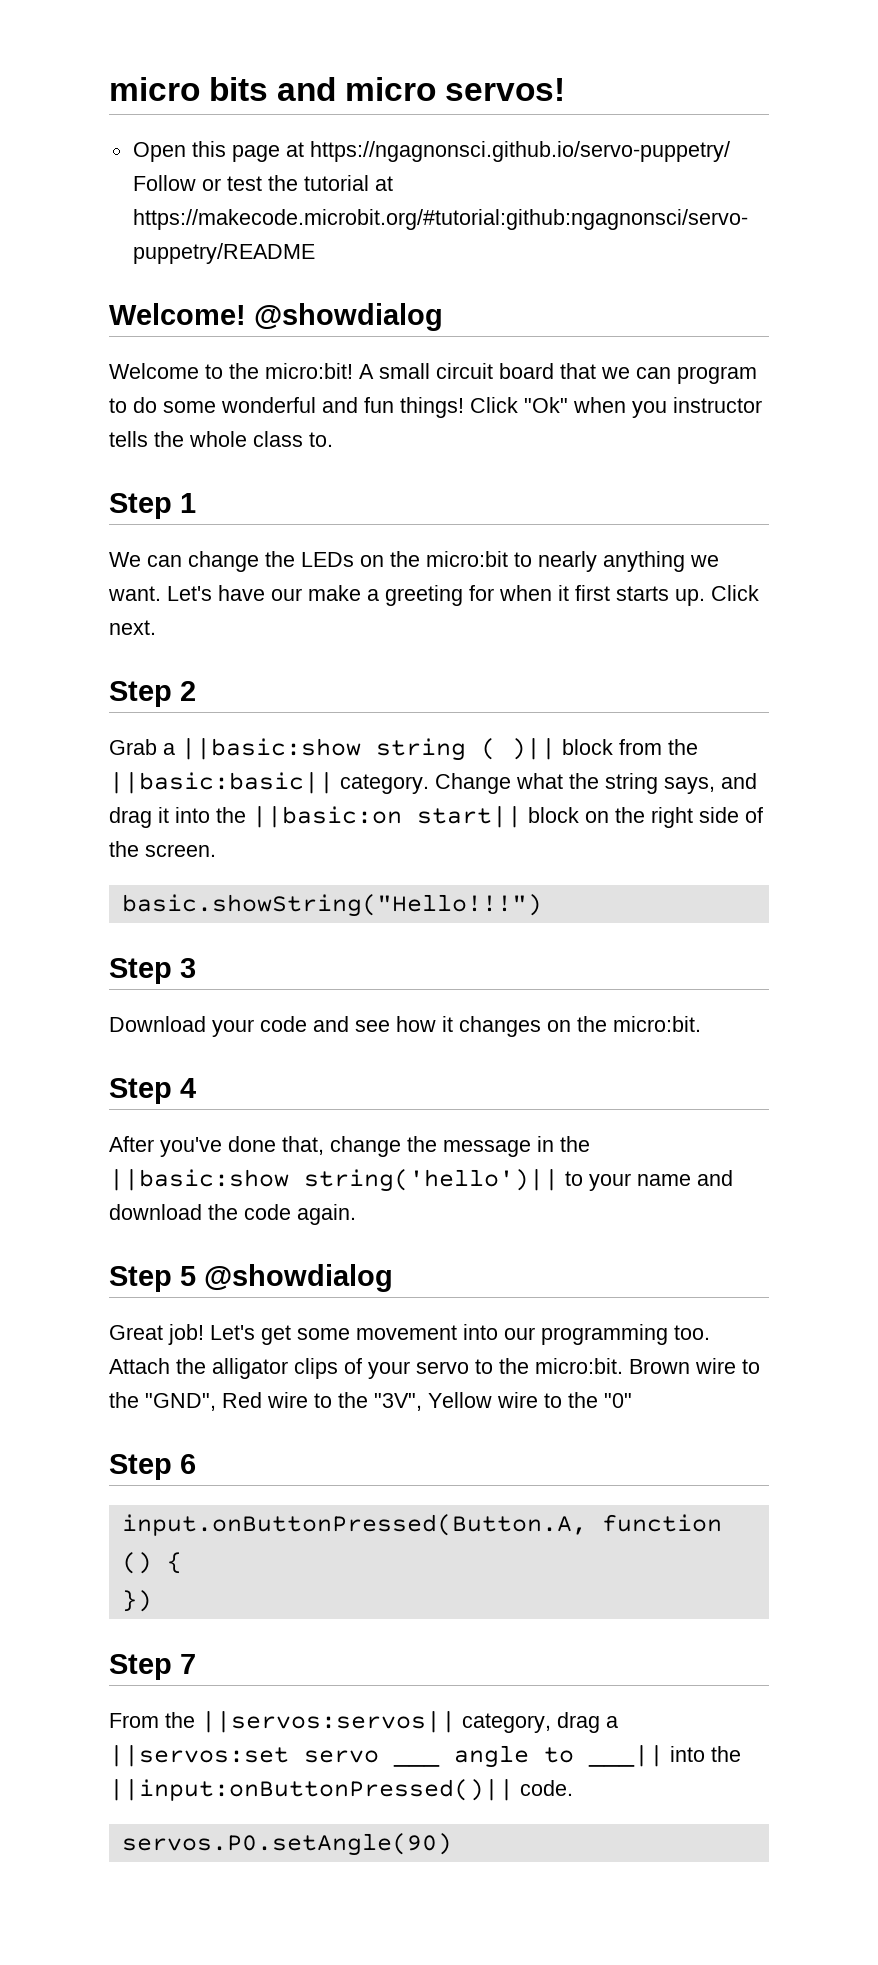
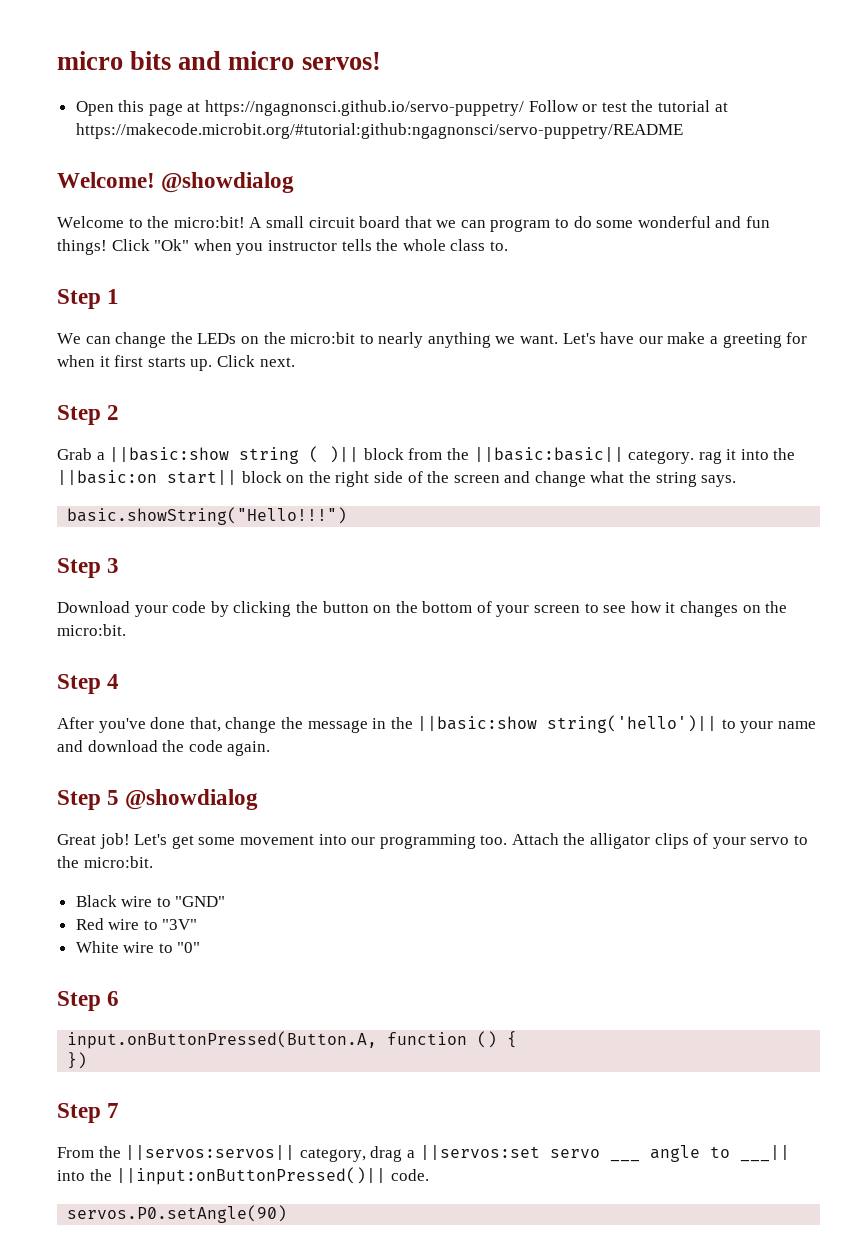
- Grab a ||basic:show string ( )|| block from the ||basic:basic|| category. Change what the string says, and drag it into the ||basic:on start|| block on the right side of the screen.
+ Grab a ||basic:show string ( )|| block from the ||basic:basic|| category. rag it into the ||basic:on start|| block on the right side of the screen and change what the string says.
- Download your code and see how it changes on the micro:bit.
+ Download your code by clicking the button on the bottom of your screen to see how it changes on the micro:bit.
- Attach the alligator clips of your servo to the micro:bit. Brown wire to the "GND", Red wire to the "3V", Yellow wire to the "0"
+ Attach the alligator clips of your servo to the micro:bit.
+ Black wire to "GND"
+ Red wire to "3V"
+ White wire to "0"

